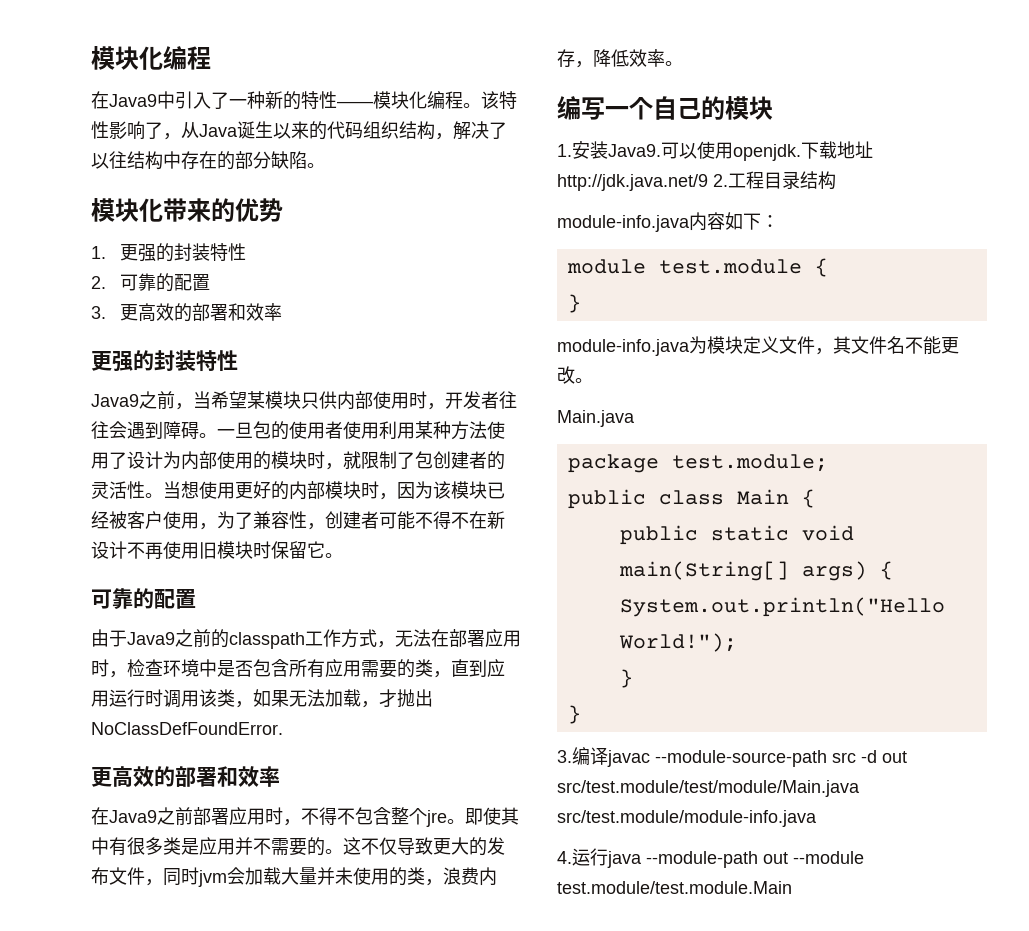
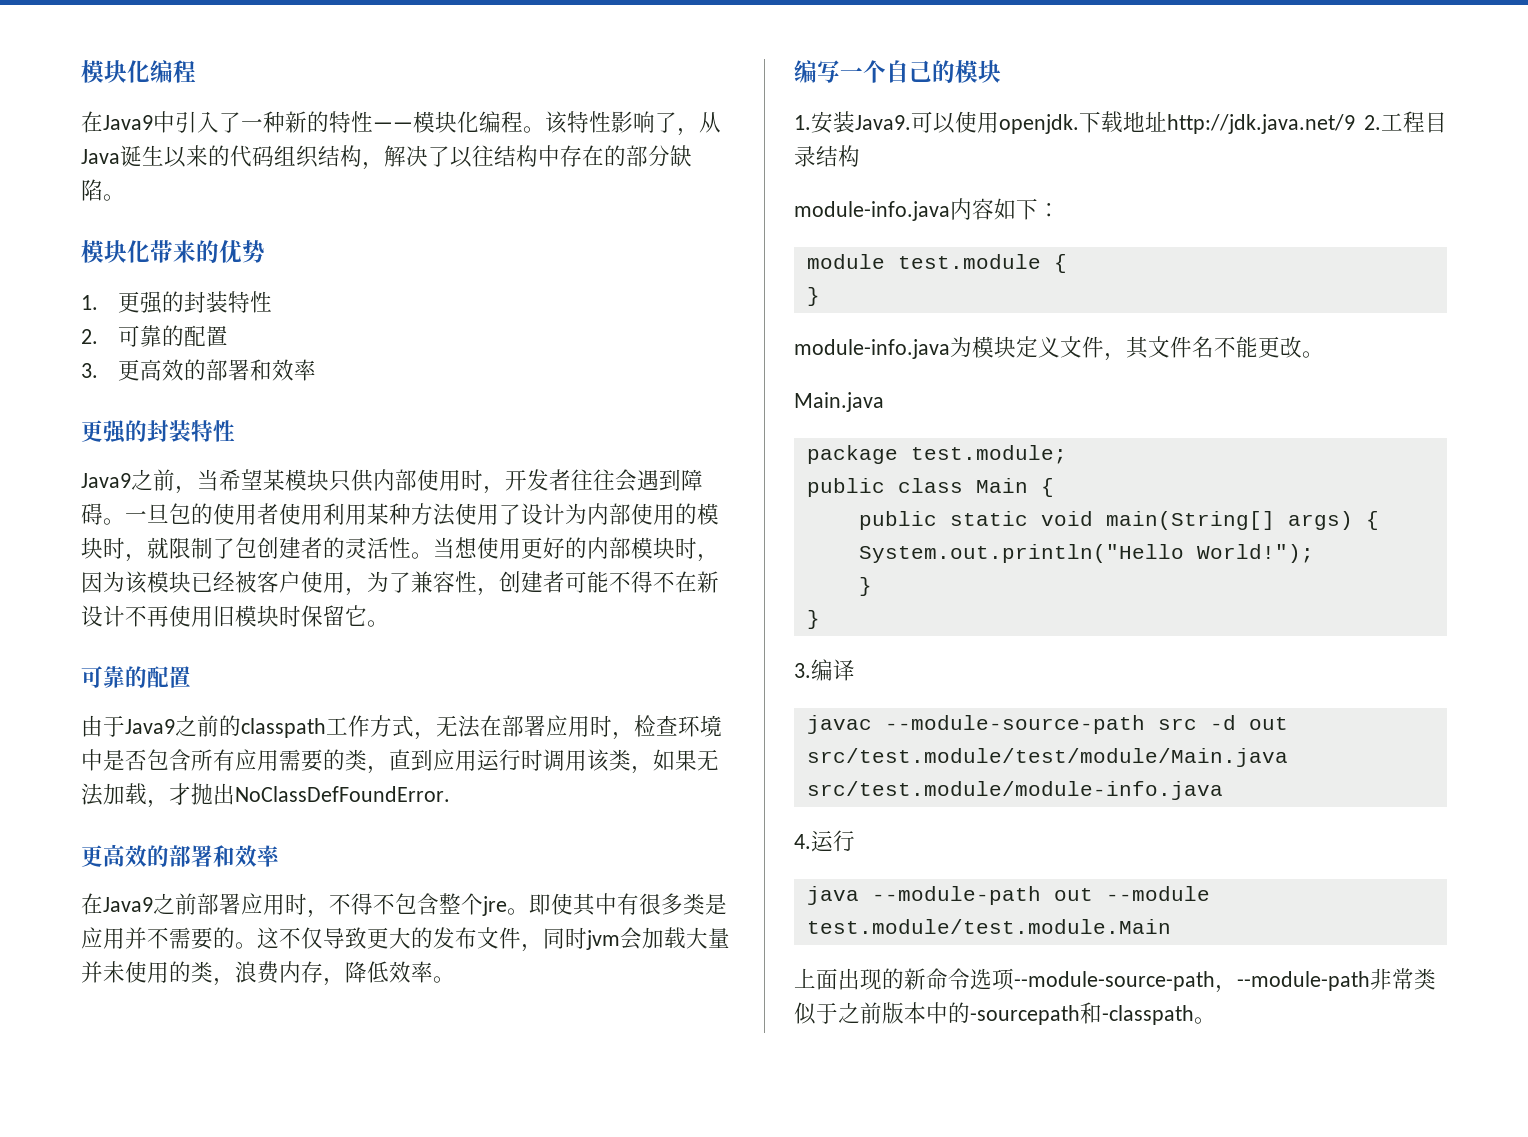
- 3.编译javac --module-source-path src -d out src/test.module/test/module/Main.java src/test.module/module-info.java
+ 3.编译
+ javac --module-source-path src -d out src/test.module/test/module/Main.java src/test.module/module-info.java
- 4.运行java --module-path out --module test.module/test.module.Main
+ 4.运行
+ java --module-path out --module test.module/test.module.Main
+ 上面出现的新命令选项--module-source-path，--module-path非常类似于之前版本中的-sourcepath和-classpath。

